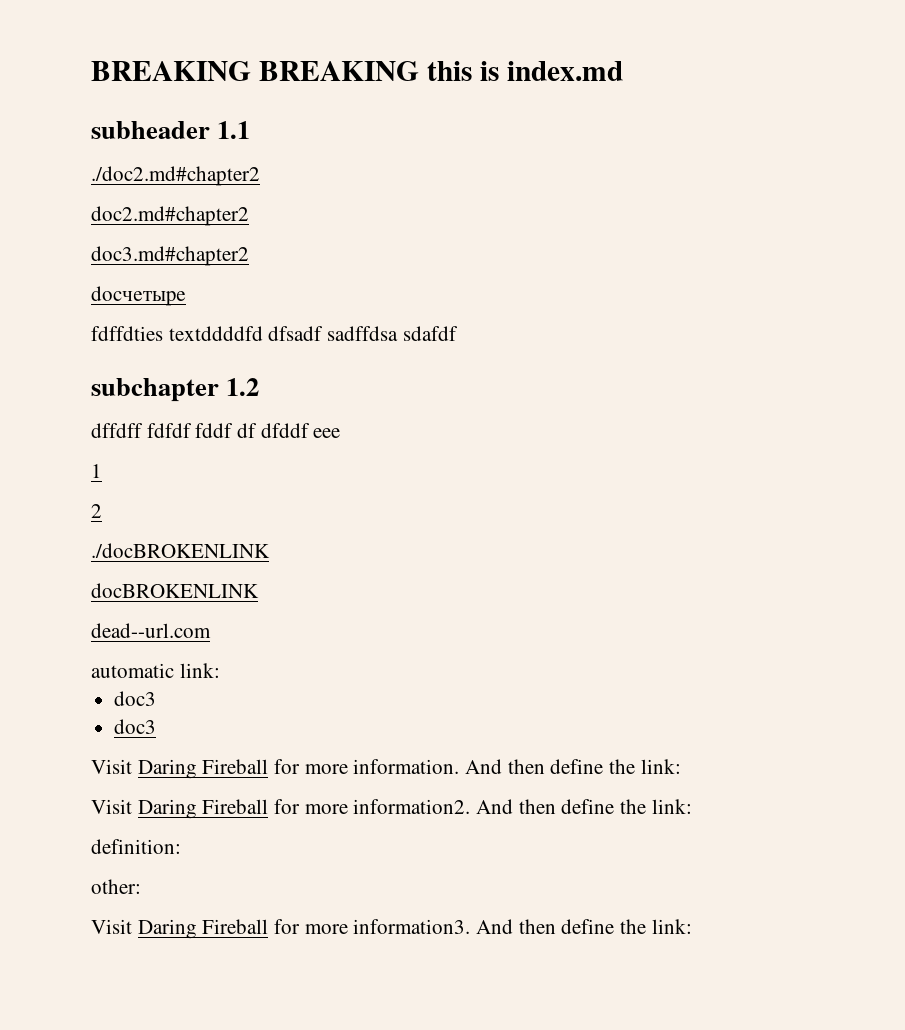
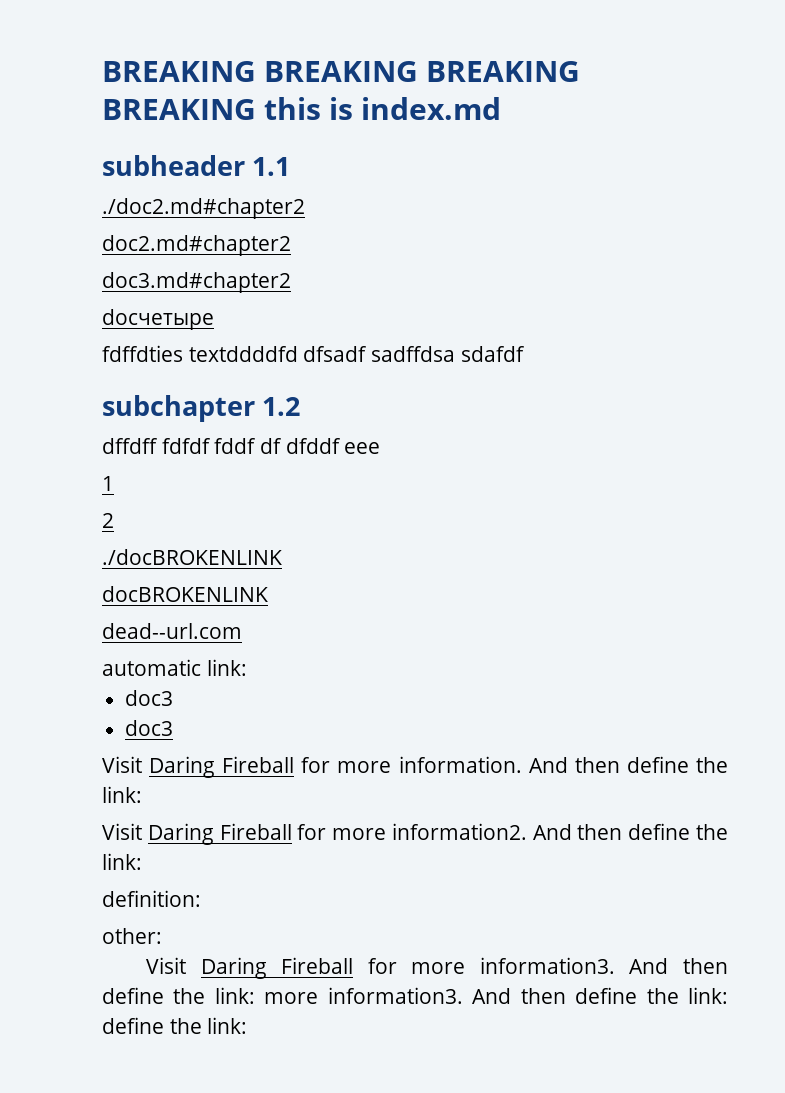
- BREAKING BREAKING this is index.md
+ BREAKING BREAKING BREAKING BREAKING this is index.md
- Visit Daring Fireball for more information3. And then define the link:
+ Visit Daring Fireball for more information3. And then define the link: more information3. And then define the link: define the link:

